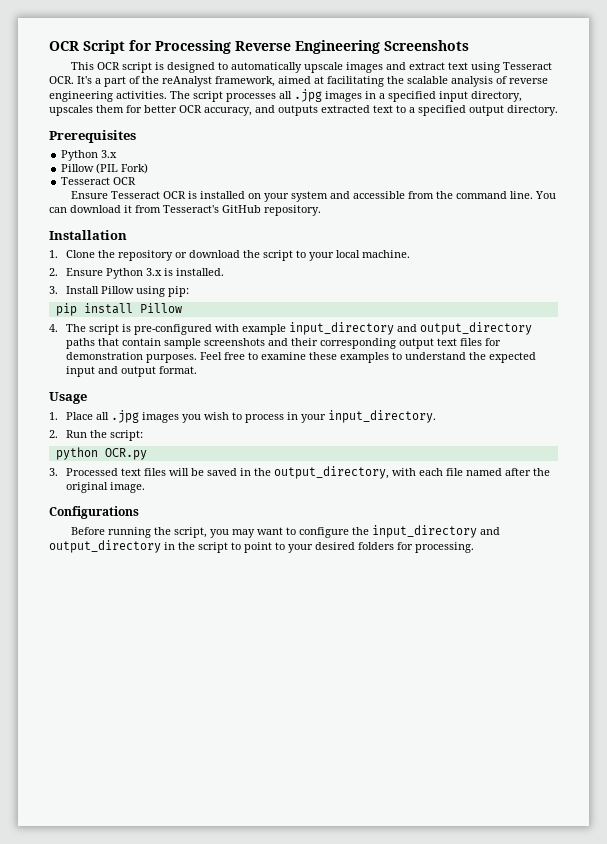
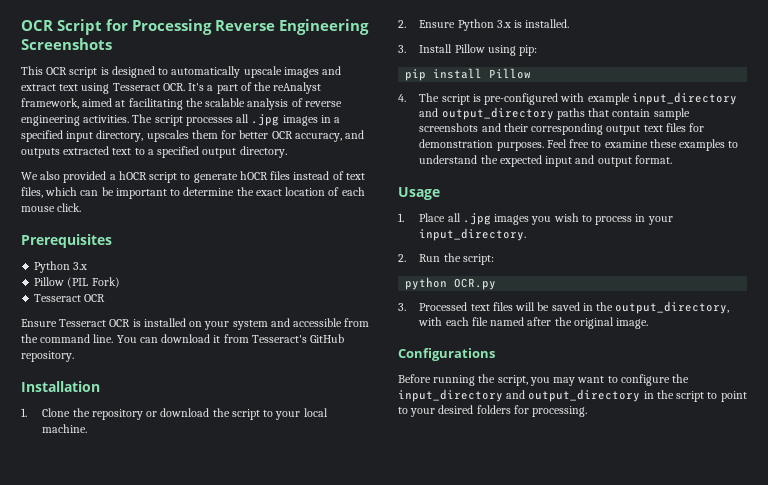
+ We also provided a hOCR script to generate hOCR files instead of text files, which can be important to determine the exact location of each mouse click.

